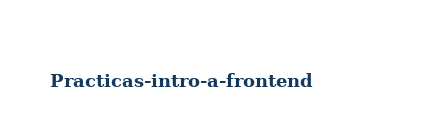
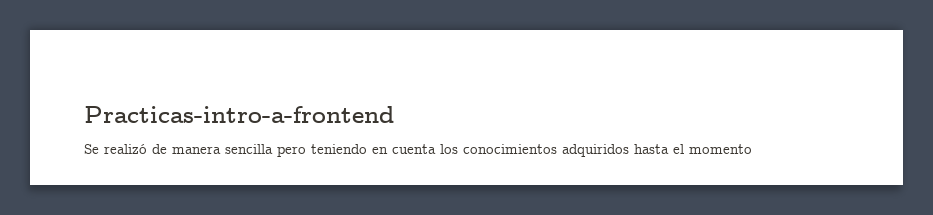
+ Se realizó de manera sencilla pero teniendo en cuenta los conocimientos adquiridos hasta el momento

